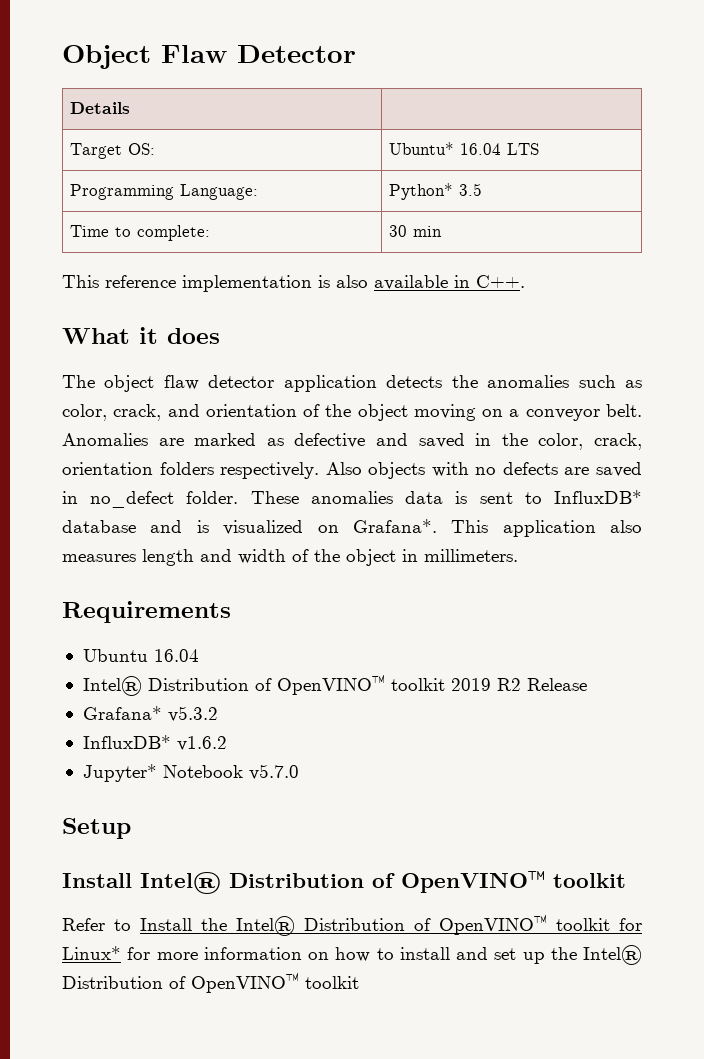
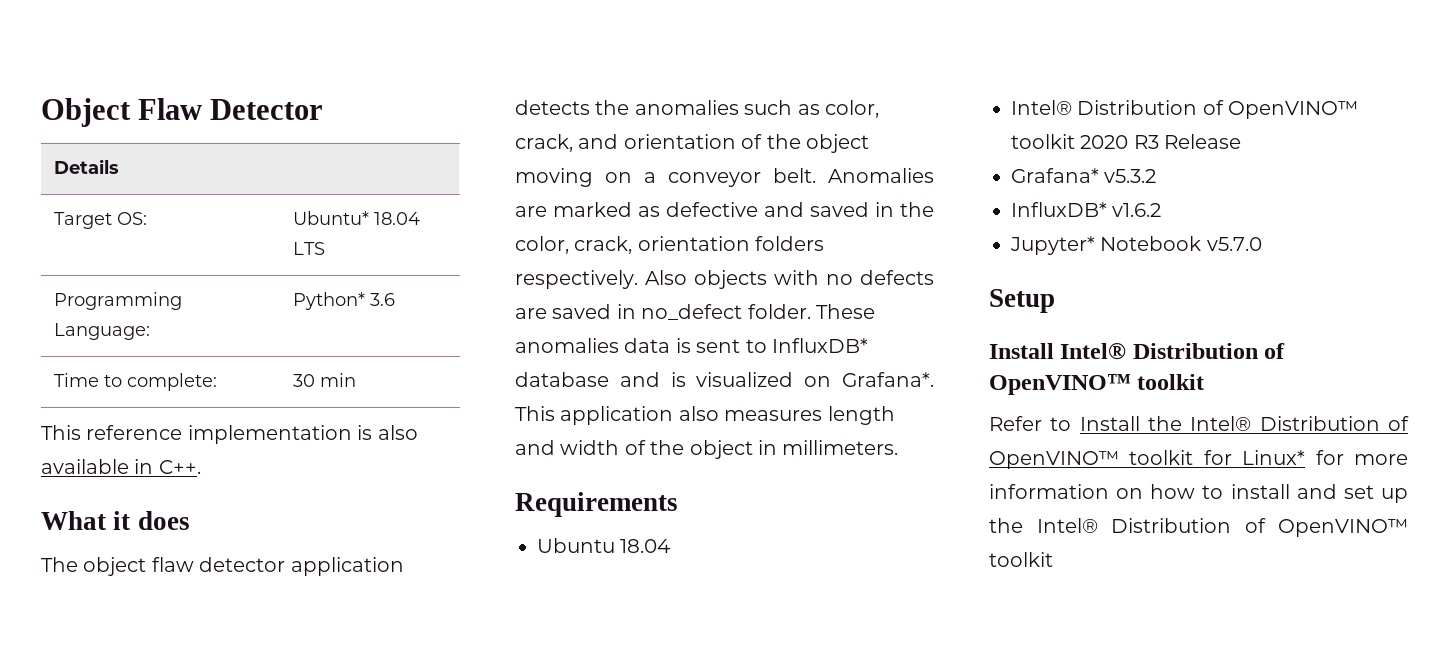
- Target OS: | Ubuntu* 16.04 LTS
+ Target OS: | Ubuntu* 18.04 LTS
- Programming Language: | Python* 3.5
+ Programming Language: | Python* 3.6
- Ubuntu 16.04
- Intel® Distribution of OpenVINO™ toolkit 2019 R2 Release
+ Ubuntu 18.04
+ Intel® Distribution of OpenVINO™ toolkit 2020 R3 Release

